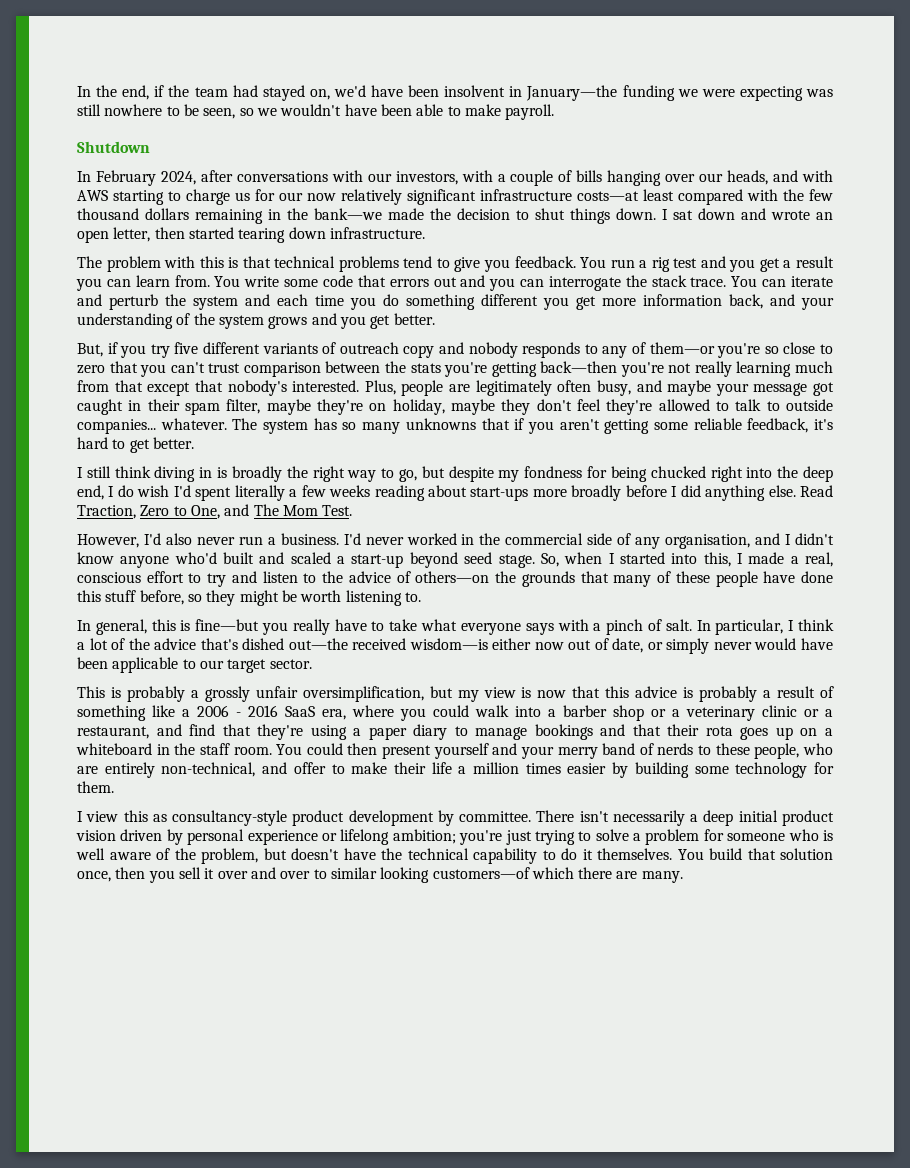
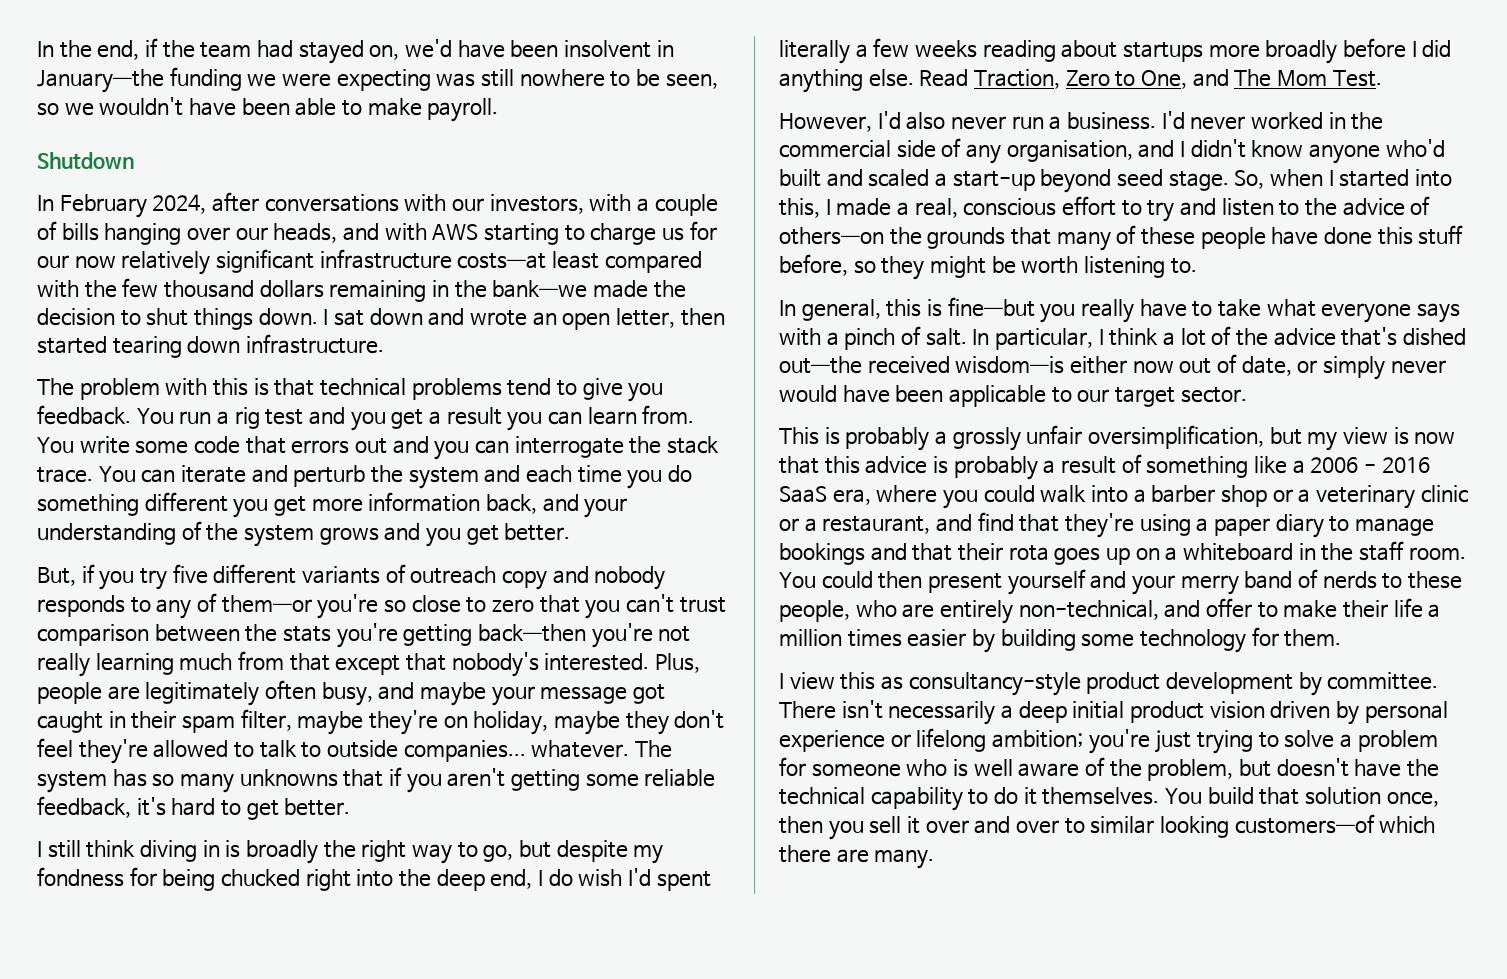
- I still think diving in is broadly the right way to go, but despite my fondness for being chucked right into the deep end, I do wish I'd spent literally a few weeks reading about start-ups more broadly before I did anything else.
+ I still think diving in is broadly the right way to go, but despite my fondness for being chucked right into the deep end, I do wish I'd spent literally a few weeks reading about startups more broadly before I did anything else.

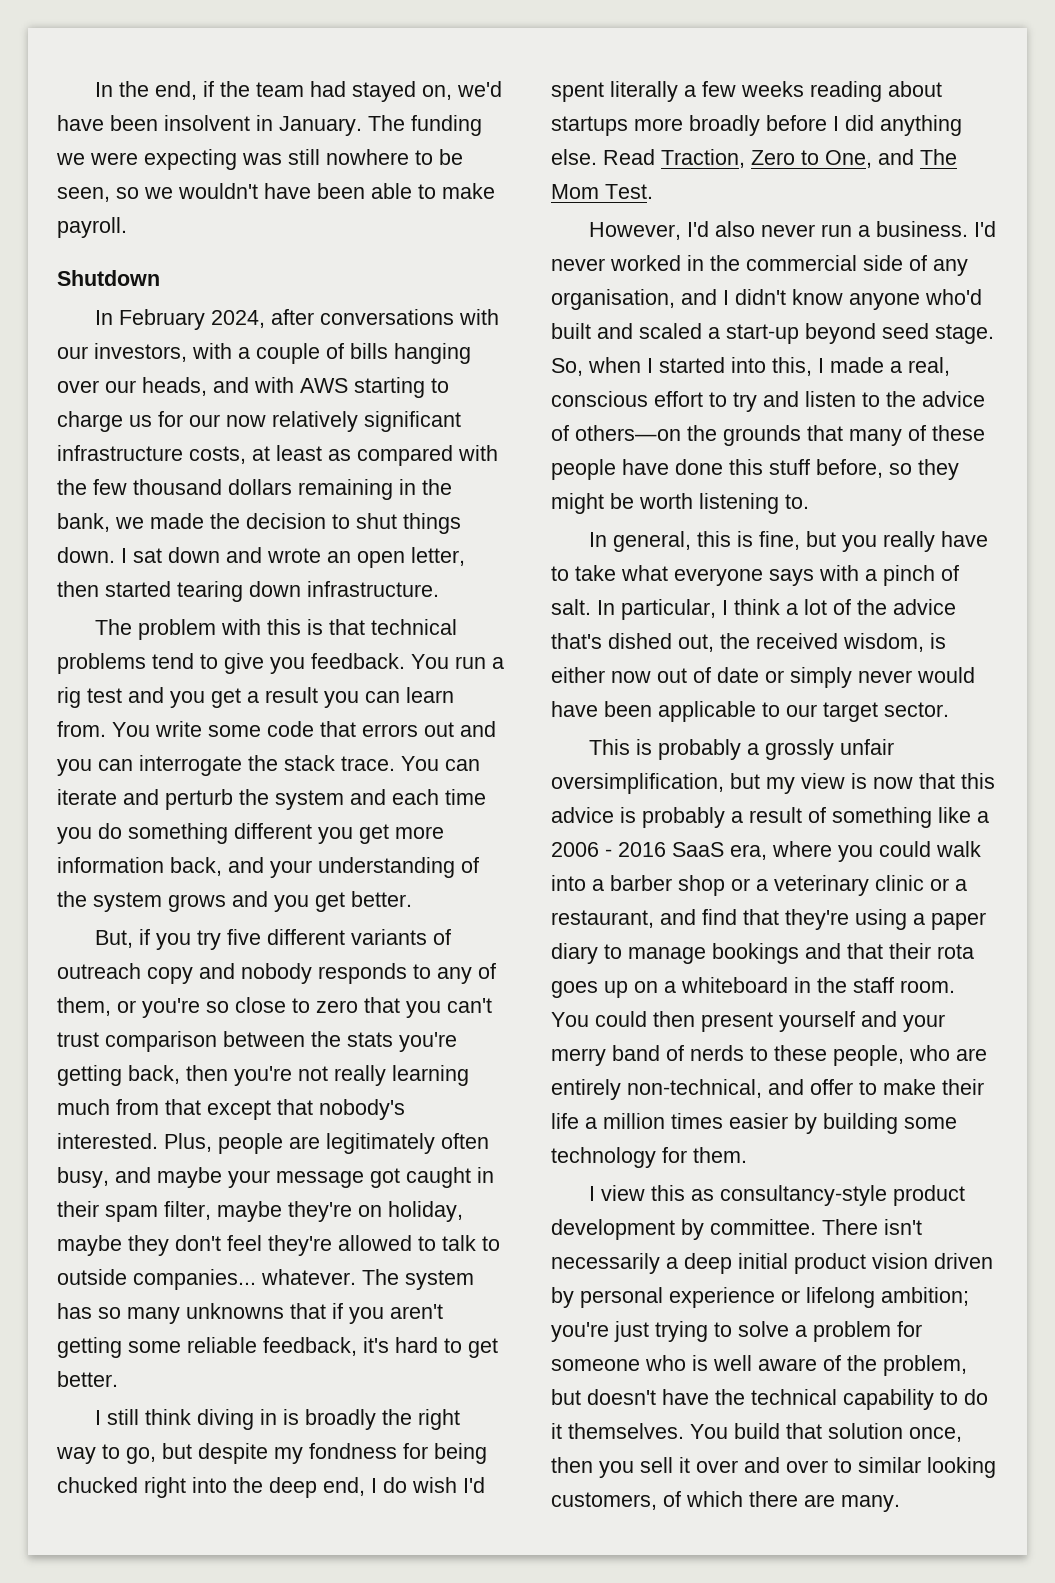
- In the end, if the team had stayed on, we'd have been insolvent in January—the funding we were expecting was still nowhere to be seen, so we wouldn't have been able to make payroll.
+ In the end, if the team had stayed on, we'd have been insolvent in January. The funding we were expecting was still nowhere to be seen, so we wouldn't have been able to make payroll.
- In February 2024, after conversations with our investors, with a couple of bills hanging over our heads, and with AWS starting to charge us for our now relatively significant infrastructure costs—at least compared with the few thousand dollars remaining in the bank—we made the decision to shut things down.
+ In February 2024, after conversations with our investors, with a couple of bills hanging over our heads, and with AWS starting to charge us for our now relatively significant infrastructure costs, at least as compared with the few thousand dollars remaining in the bank, we made the decision to shut things down.
- But, if you try five different variants of outreach copy and nobody responds to any of them—or you're so close to zero that you can't trust comparison between the stats you're getting back—then you're not really learning much from that except that nobody's interested.
+ But, if you try five different variants of outreach copy and nobody responds to any of them, or you're so close to zero that you can't trust comparison between the stats you're getting back, then you're not really learning much from that except that nobody's interested.
- In general, this is fine—but you really have to take what everyone says with a pinch of salt.
+ In general, this is fine, but you really have to take what everyone says with a pinch of salt.
- In particular, I think a lot of the advice that's dished out—the received wisdom—is either now out of date, or simply never would have been applicable to our target sector.
+ In particular, I think a lot of the advice that's dished out, the received wisdom, is either now out of date or simply never would have been applicable to our target sector.
- You build that solution once, then you sell it over and over to similar looking customers—of which there are many.
+ You build that solution once, then you sell it over and over to similar looking customers, of which there are many.

